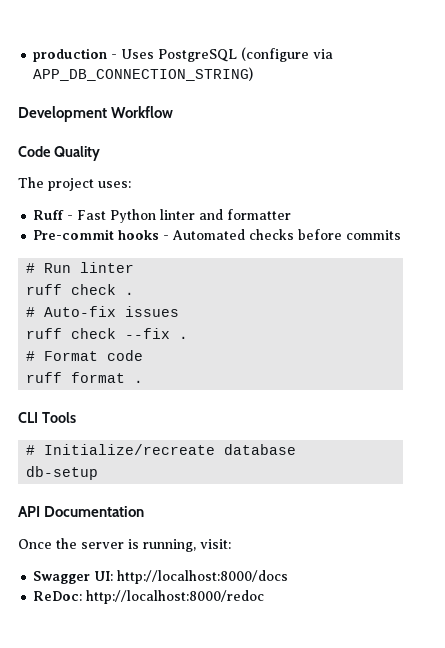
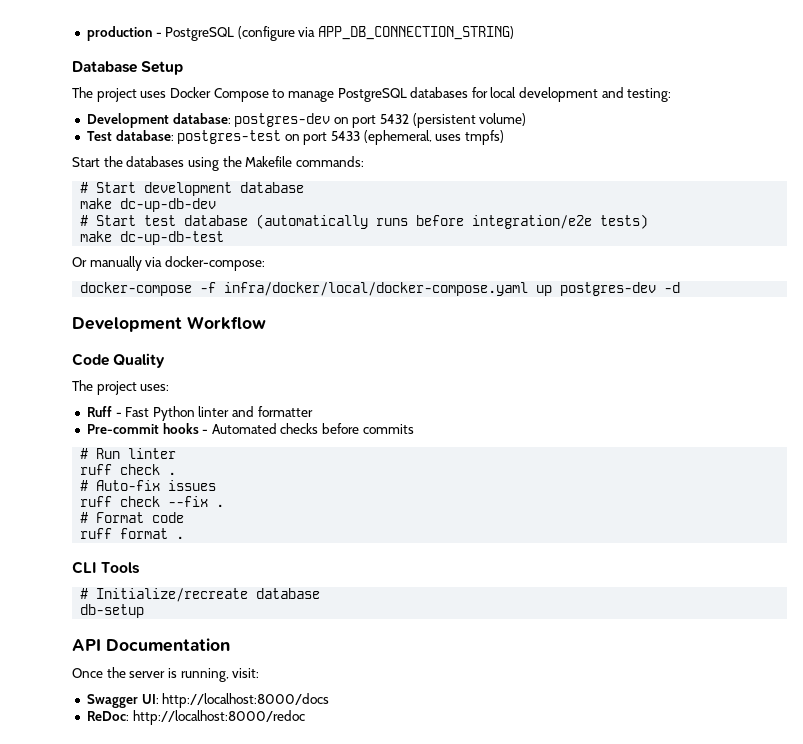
- production - Uses PostgreSQL (configure via APP_DB_CONNECTION_STRING)
+ production - PostgreSQL (configure via APP_DB_CONNECTION_STRING)
+ Database Setup
+ The project uses Docker Compose to manage PostgreSQL databases for local development and testing:
+ Development database: postgres-dev on port 5432 (persistent volume)
+ Test database: postgres-test on port 5433 (ephemeral, uses tmpfs)
+ Start the databases using the Makefile commands:
+ # Start development database
+ make dc-up-db-dev
+ # Start test database (automatically runs before integration/e2e tests)
+ make dc-up-db-test
+ Or manually via docker-compose:
+ docker-compose -f infra/docker/local/docker-compose.yaml up postgres-dev -d

